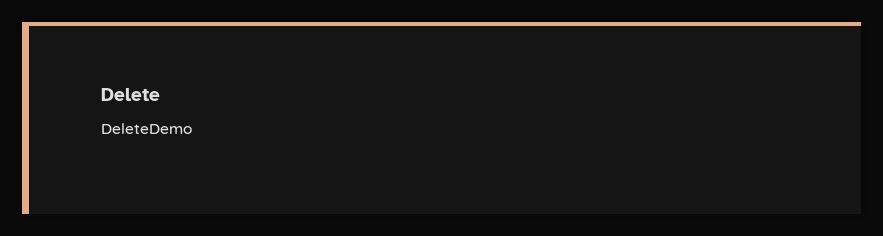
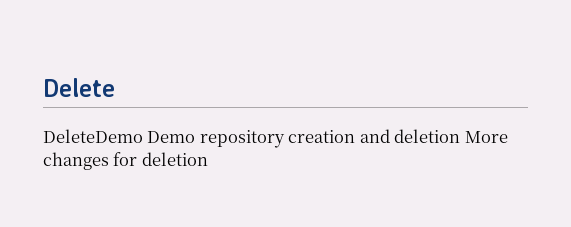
- DeleteDemo
+ DeleteDemo Demo repository creation and deletion More changes for deletion

